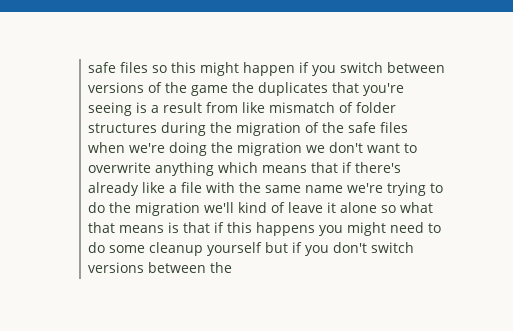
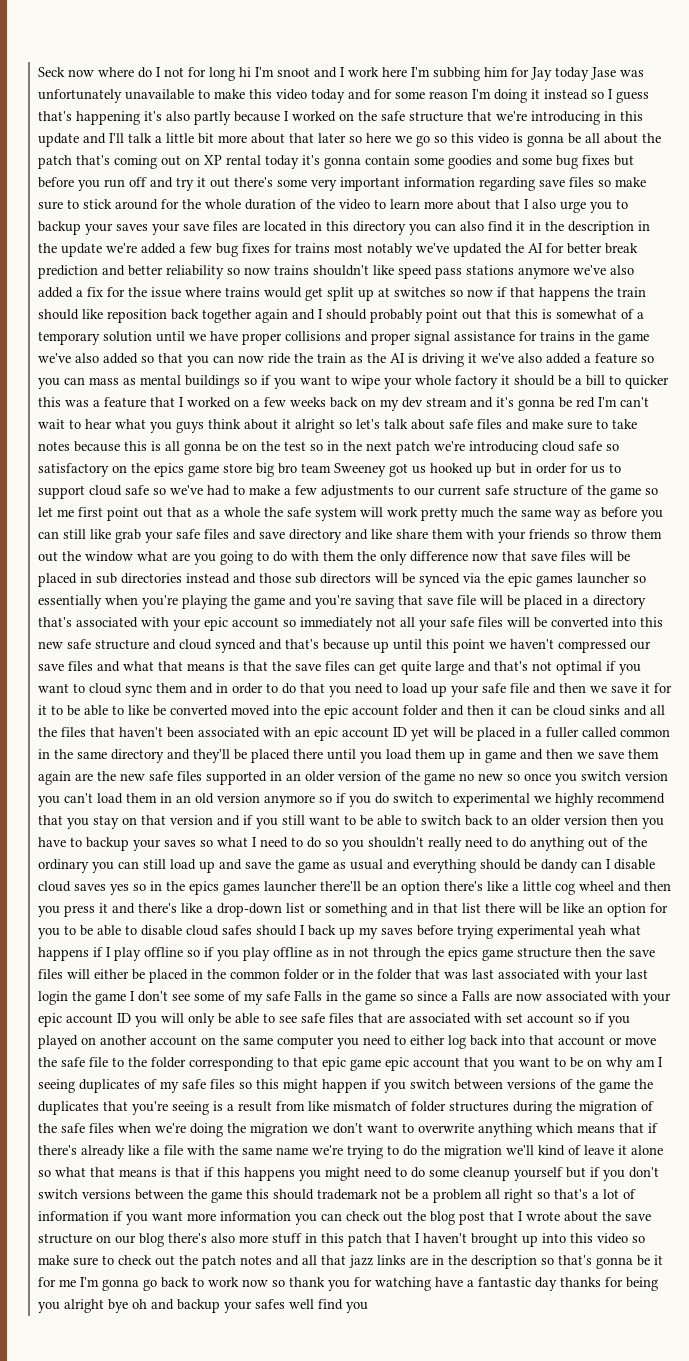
- safe files so this might happen if you switch between versions of the game the duplicates that you're seeing is a result from like mismatch of folder structures during the migration of the safe files when we're doing the migration we don't want to overwrite anything which means that if there's already like a file with the same name we're trying to do the migration we'll kind of leave it alone so what that means is that if this happens you might need to do some cleanup yourself but if you don't switch versions between the
+ Seck now where do I not for long hi I'm snoot and I work here I'm subbing him for Jay today Jase was unfortunately unavailable to make this video today and for some reason I'm doing it instead so I guess that's happening it's also partly because I worked on the safe structure that we're introducing in this update and I'll talk a little bit more about that later so here we go so this video is gonna be all about the patch that's coming out on XP rental today it's gonna contain some goodies and some bug fixes but before you run off and try it out there's some very important information regarding save files so make sure to stick around for the whole duration of the video to learn more about that I also urge you to backup your saves your save files are located in this directory you can also find it in the description in the update we're added a few bug fixes for trains most notably we've updated the AI for better break prediction and better reliability so now trains shouldn't like speed pass stations anymore we've also added a fix for the issue where trains would get split up at switches so now if that happens the train should like reposition back together again and I should probably point out that this is somewhat of a temporary solution until we have proper collisions and proper signal assistance for trains in the game we've also added so that you can now ride the train as the AI is driving it we've also added a feature so you can mass as mental buildings so if you want to wipe your whole factory it should be a bill to quicker this was a feature that I worked on a few weeks back on my dev stream and it's gonna be red I'm can't wait to hear what you guys think about it alright so let's talk about safe files and make sure to take notes because this is all gonna be on the test so in the next patch we're introducing cloud safe so satisfactory on the epics game store big bro team Sweeney got us hooked up but in order for us to support cloud safe so we've had to make a few adjustments to our current safe structure of the game so let me first point out that as a whole the safe system will work pretty much the same way as before you can still like grab your safe files and save directory and like share them with your friends so throw them out the window what are you going to do with them the only difference now that save files will be placed in sub directories instead and those sub directors will be synced via the epic games launcher so essentially when you're playing the game and you're saving that save file will be placed in a directory that's associated with your epic account so immediately not all your safe files will be converted into this new safe structure and cloud synced and that's because up until this point we haven't compressed our save files and what that means is that the save files can get quite large and that's not optimal if you want to cloud sync them and in order to do that you need to load up your safe file and then we save it for it to be able to like be converted moved into the epic account folder and then it can be cloud sinks and all the files that haven't been associated with an epic account ID yet will be placed in a fuller called common in the same directory and they'll be placed there until you load them up in game and then we save them again are the new safe files supported in an older version of the game no new so once you switch version you can't load them in an old version anymore so if you do switch to experimental we highly recommend that you stay on that version and if you still want to be able to switch back to an older version then you have to backup your saves so what I need to do so you shouldn't really need to do anything out of the ordinary you can still load up and save the game as usual and everything should be dandy can I disable cloud saves yes so in the epics games launcher there'll be an option there's like a little cog wheel and then you press it and there's like a drop-down list or something and in that list there will be like an option for you to be able to disable cloud safes should I back up my saves before trying experimental yeah what happens if I play offline so if you play offline as in not through the epics game structure then the save files will either be placed in the common folder or in the folder that was last associated with your last login the game I don't see some of my safe Falls in the game so since a Falls are now associated with your epic account ID you will only be able to see safe files that are associated with set account so if you played on another account on the same computer you need to either log back into that account or move the safe file to the folder corresponding to that epic game epic account that you want to be on why am I seeing duplicates of my safe files so this might happen if you switch between versions of the game the duplicates that you're seeing is a result from like mismatch of folder structures during the migration of the safe files when we're doing the migration we don't want to overwrite anything which means that if there's already like a file with the same name we're trying to do the migration we'll kind of leave it alone so what that means is that if this happens you might need to do some cleanup yourself but if you don't switch versions between the game this should trademark not be a problem all right so that's a lot of information if you want more information you can check out the blog post that I wrote about the save structure on our blog there's also more stuff in this patch that I haven't brought up into this video so make sure to check out the patch notes and all that jazz links are in the description so that's gonna be it for me I'm gonna go back to work now so thank you for watching have a fantastic day thanks for being you alright bye oh and backup your safes well find you

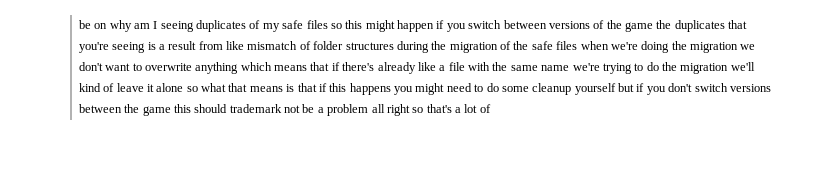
- Seck now where do I not for long hi I'm snoot and I work here I'm subbing him for Jay today Jase was unfortunately unavailable to make this video today and for some reason I'm doing it instead so I guess that's happening it's also partly because I worked on the safe structure that we're introducing in this update and I'll talk a little bit more about that later so here we go so this video is gonna be all about the patch that's coming out on XP rental today it's gonna contain some goodies and some bug fixes but before you run off and try it out there's some very important information regarding save files so make sure to stick around for the whole duration of the video to learn more about that I also urge you to backup your saves your save files are located in this directory you can also find it in the description in the update we're added a few bug fixes for trains most notably we've updated the AI for better break prediction and better reliability so now trains shouldn't like speed pass stations anymore we've also added a fix for the issue where trains would get split up at switches so now if that happens the train should like reposition back together again and I should probably point out that this is somewhat of a temporary solution until we have proper collisions and proper signal assistance for trains in the game we've also added so that you can now ride the train as the AI is driving it we've also added a feature so you can mass as mental buildings so if you want to wipe your whole factory it should be a bill to quicker this was a feature that I worked on a few weeks back on my dev stream and it's gonna be red I'm can't wait to hear what you guys think about it alright so let's talk about safe files and make sure to take notes because this is all gonna be on the test so in the next patch we're introducing cloud safe so satisfactory on the epics game store big bro team Sweeney got us hooked up but in order for us to support cloud safe so we've had to make a few adjustments to our current safe structure of the game so let me first point out that as a whole the safe system will work pretty much the same way as before you can still like grab your safe files and save directory and like share them with your friends so throw them out the window what are you going to do with them the only difference now that save files will be placed in sub directories instead and those sub directors will be synced via the epic games launcher so essentially when you're playing the game and you're saving that save file will be placed in a directory that's associated with your epic account so immediately not all your safe files will be converted into this new safe structure and cloud synced and that's because up until this point we haven't compressed our save files and what that means is that the save files can get quite large and that's not optimal if you want to cloud sync them and in order to do that you need to load up your safe file and then we save it for it to be able to like be converted moved into the epic account folder and then it can be cloud sinks and all the files that haven't been associated with an epic account ID yet will be placed in a fuller called common in the same directory and they'll be placed there until you load them up in game and then we save them again are the new safe files supported in an older version of the game no new so once you switch version you can't load them in an old version anymore so if you do switch to experimental we highly recommend that you stay on that version and if you still want to be able to switch back to an older version then you have to backup your saves so what I need to do so you shouldn't really need to do anything out of the ordinary you can still load up and save the game as usual and everything should be dandy can I disable cloud saves yes so in the epics games launcher there'll be an option there's like a little cog wheel and then you press it and there's like a drop-down list or something and in that list there will be like an option for you to be able to disable cloud safes should I back up my saves before trying experimental yeah what happens if I play offline so if you play offline as in not through the epics game structure then the save files will either be placed in the common folder or in the folder that was last associated with your last login the game I don't see some of my safe Falls in the game so since a Falls are now associated with your epic account ID you will only be able to see safe files that are associated with set account so if you played on another account on the same computer you need to either log back into that account or move the safe file to the folder corresponding to that epic game epic account that you want to be on why am I seeing duplicates of my safe files so this might happen if you switch between versions of the game the duplicates that you're seeing is a result from like mismatch of folder structures during the migration of the safe files when we're doing the migration we don't want to overwrite anything which means that if there's already like a file with the same name we're trying to do the migration we'll kind of leave it alone so what that means is that if this happens you might need to do some cleanup yourself but if you don't switch versions between the game this should trademark not be a problem all right so that's a lot of information if you want more information you can check out the blog post that I wrote about the save structure on our blog there's also more stuff in this patch that I haven't brought up into this video so make sure to check out the patch notes and all that jazz links are in the description so that's gonna be it for me I'm gonna go back to work now so thank you for watching have a fantastic day thanks for being you alright bye oh and backup your safes well find you
+ be on why am I seeing duplicates of my safe files so this might happen if you switch between versions of the game the duplicates that you're seeing is a result from like mismatch of folder structures during the migration of the safe files when we're doing the migration we don't want to overwrite anything which means that if there's already like a file with the same name we're trying to do the migration we'll kind of leave it alone so what that means is that if this happens you might need to do some cleanup yourself but if you don't switch versions between the game this should trademark not be a problem all right so that's a lot of

